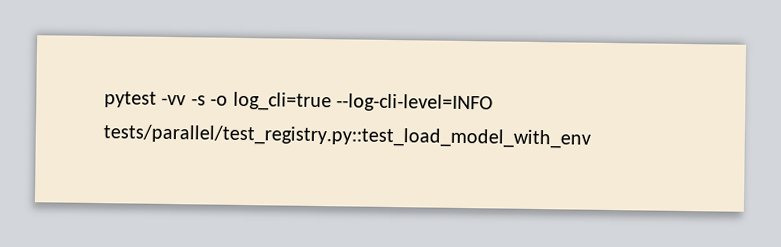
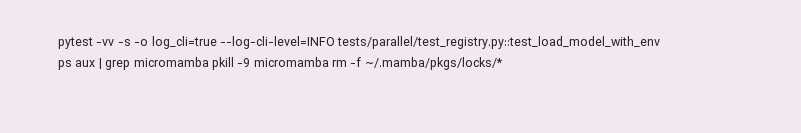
+ ps aux | grep micromamba pkill -9 micromamba rm -f ~/.mamba/pkgs/locks/*

